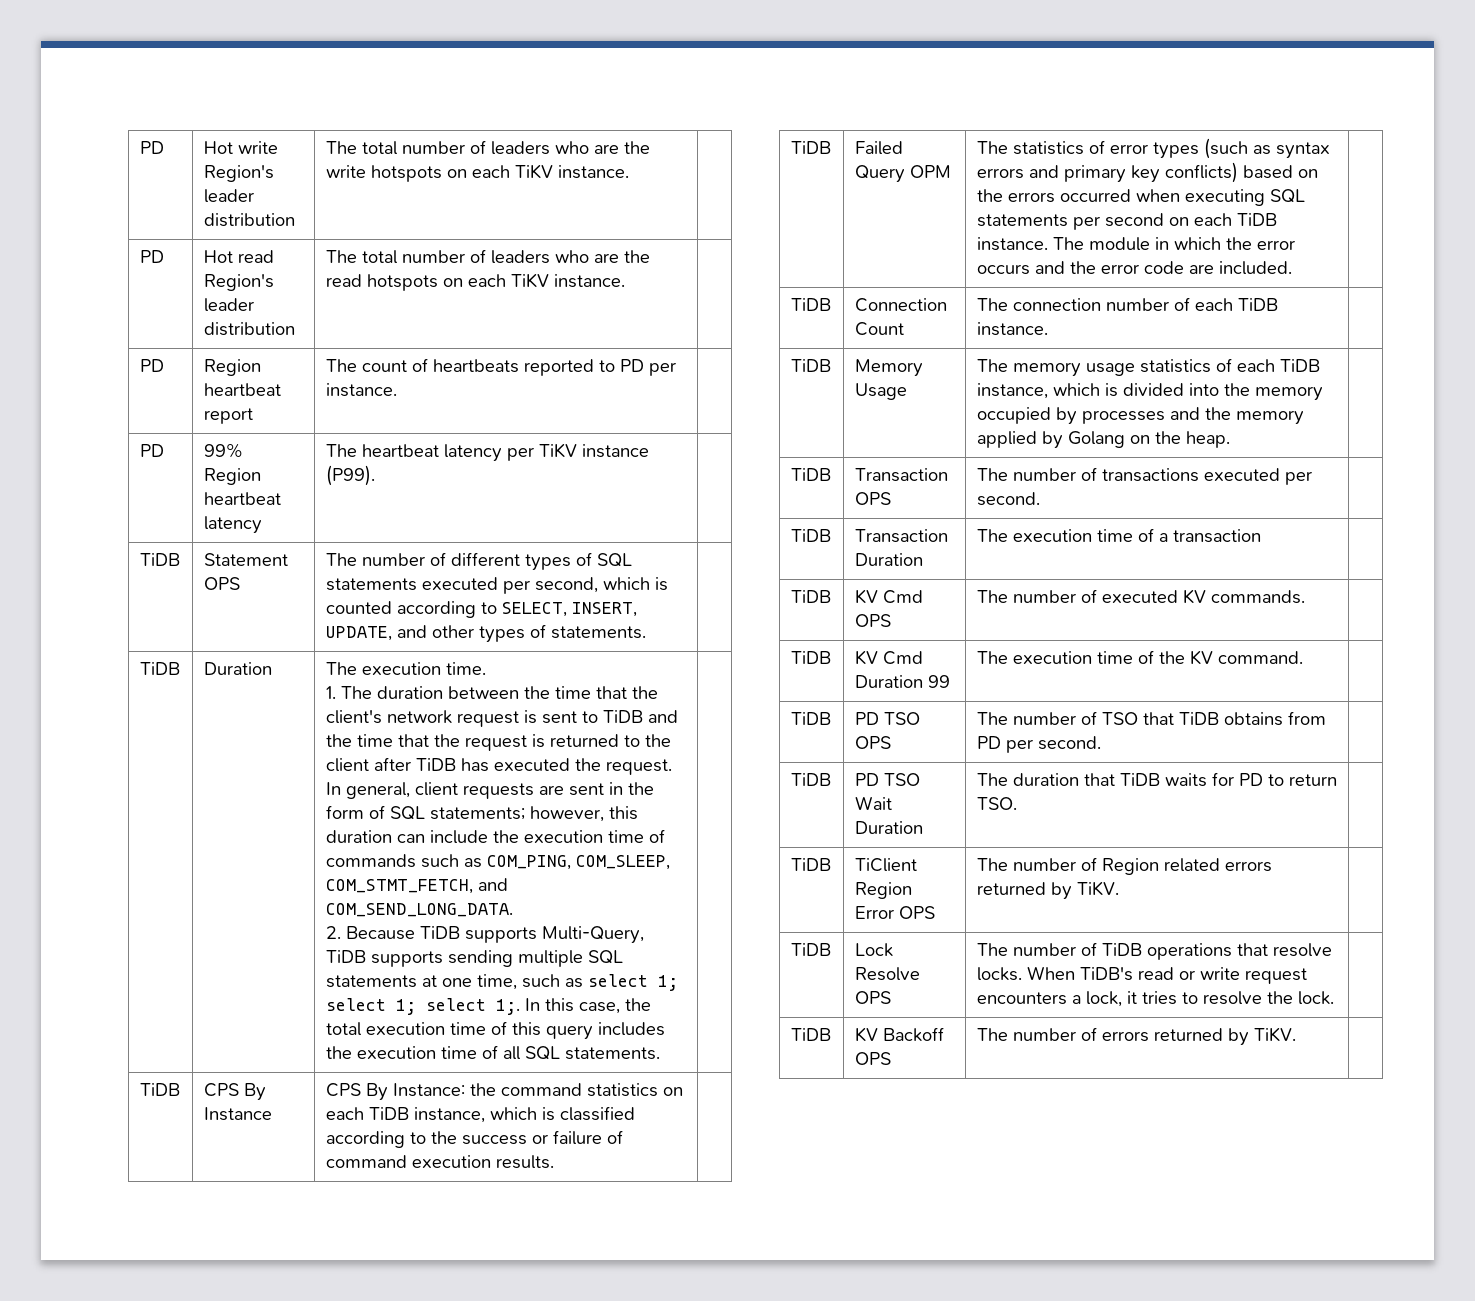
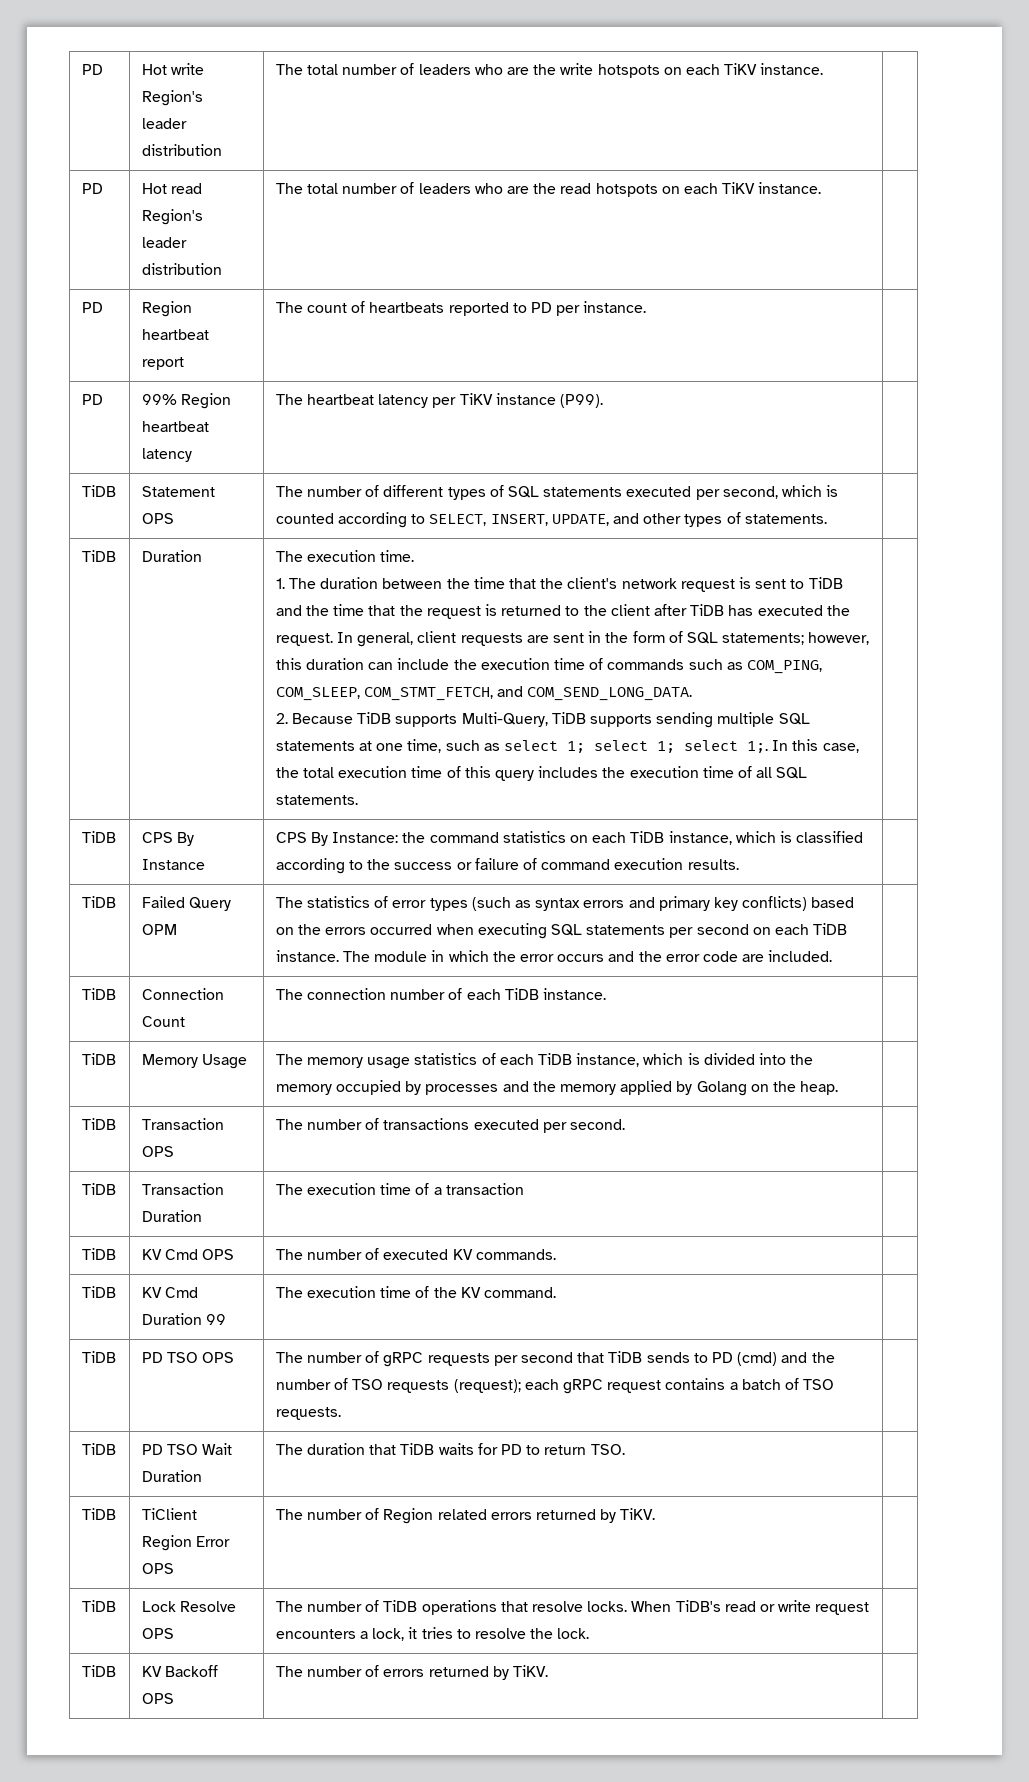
- TiDB | PD TSO OPS | The number of TSO that TiDB obtains from PD per second. |
+ TiDB | PD TSO OPS | The number of gRPC requests per second that TiDB sends to PD (cmd) and the number of TSO requests (request); each gRPC request contains a batch of TSO requests. |

